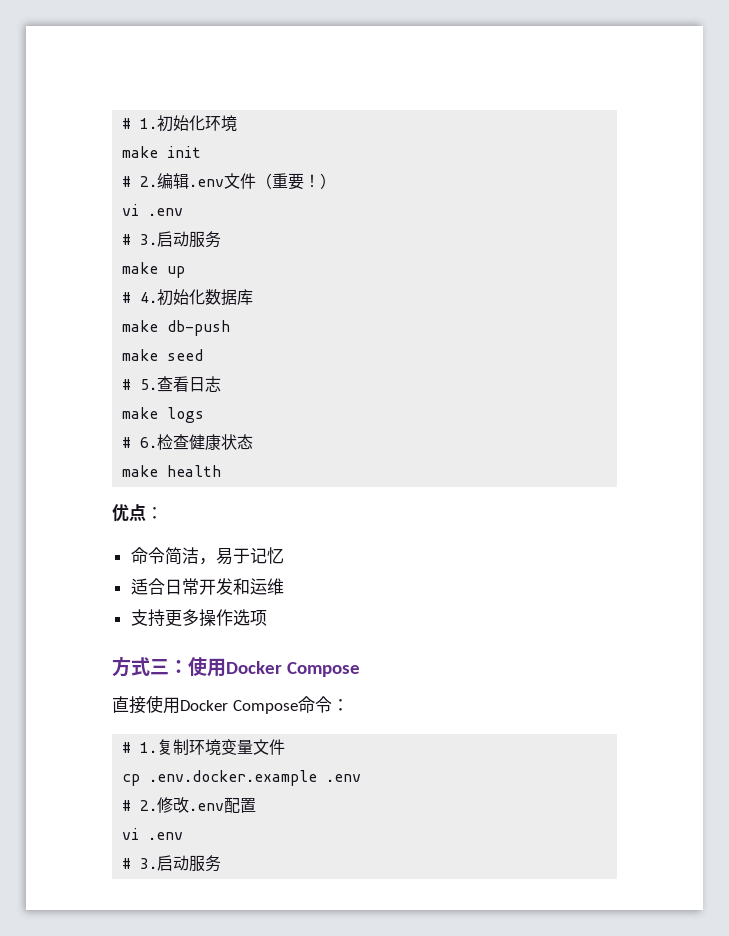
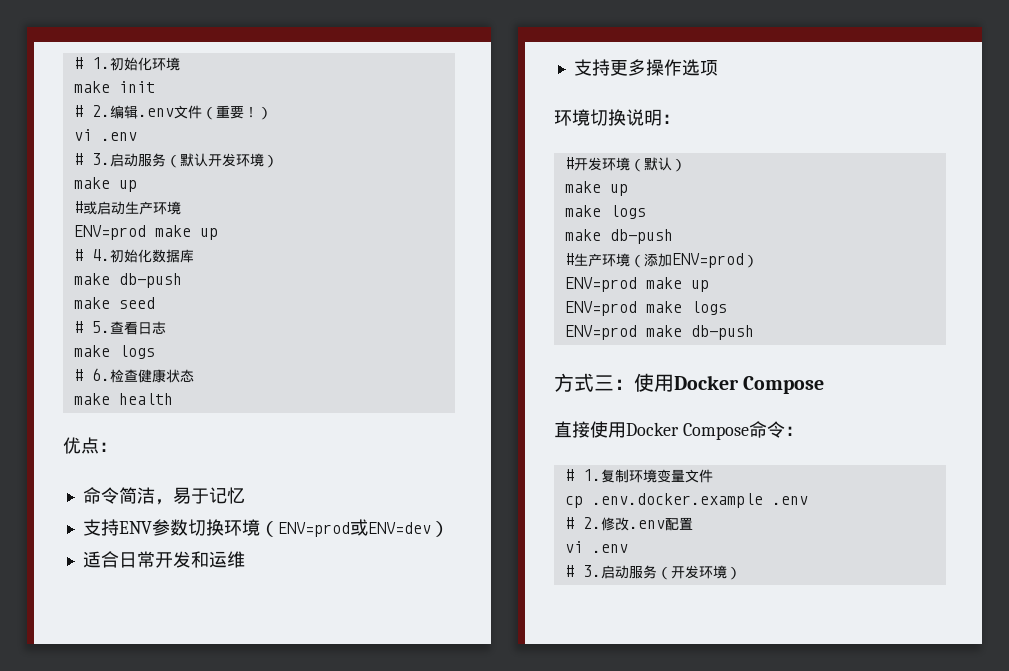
  # 2.编辑.env文件（重要！）
  vi .env
- # 3.启动服务
+ # 3.启动服务（默认开发环境）
  make up
+ #或启动生产环境
+ ENV=prod make up
+ 支持ENV参数切换环境（ENV=prod或ENV=dev）
+ 环境切换说明：
+ #开发环境（默认）
+ make up
+ make logs
+ make db-push
+ #生产环境（添加ENV=prod）
+ ENV=prod make up
+ ENV=prod make logs
+ ENV=prod make db-push
  # 2.修改.env配置
  vi .env
- # 3.启动服务
+ # 3.启动服务（开发环境）

